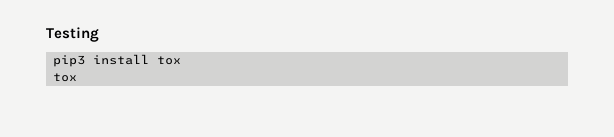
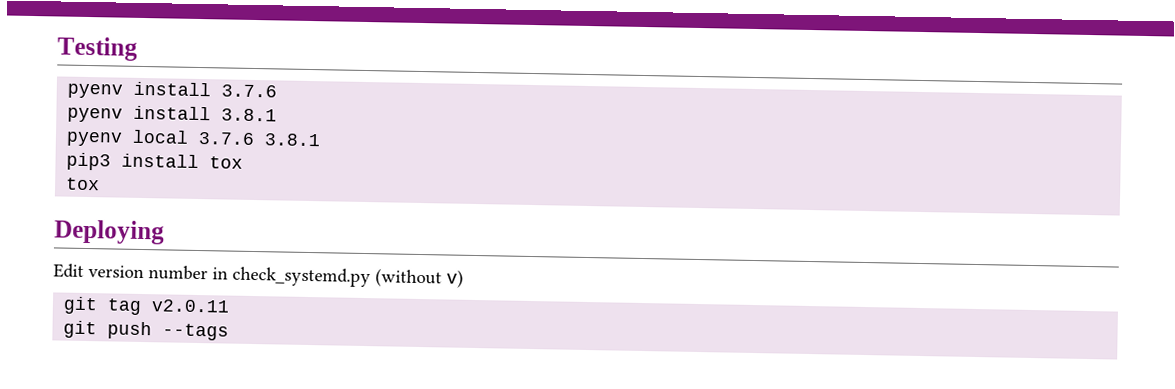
+ pyenv install 3.7.6
+ pyenv install 3.8.1
+ pyenv local 3.7.6 3.8.1
  pip3 install tox
  tox
+ Deploying
+ Edit version number in check_systemd.py (without v)
+ git tag v2.0.11
+ git push --tags

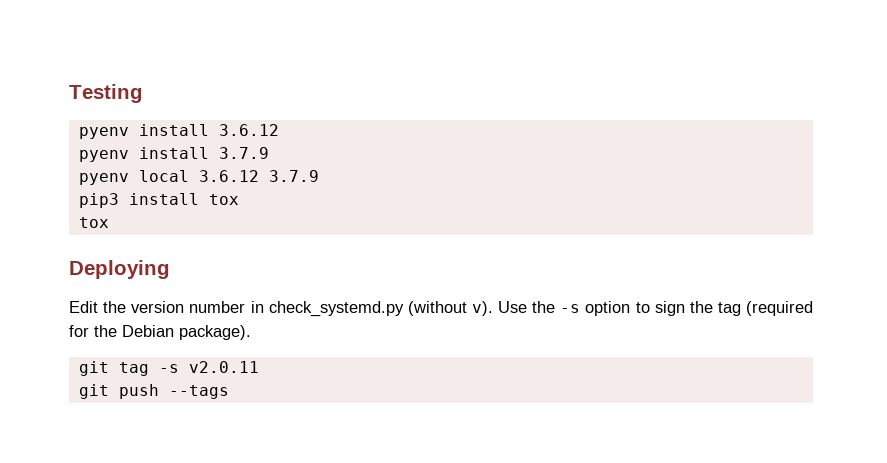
- pyenv install 3.7.6
- pyenv install 3.8.1
+ pyenv install 3.6.12
+ pyenv install 3.7.9
- pyenv local 3.7.6 3.8.1
+ pyenv local 3.6.12 3.7.9
- Edit version number in check_systemd.py (without v)
+ Edit the version number in check_systemd.py (without v). Use the -s option to sign the tag (required for the Debian package).
- git tag v2.0.11
+ git tag -s v2.0.11

